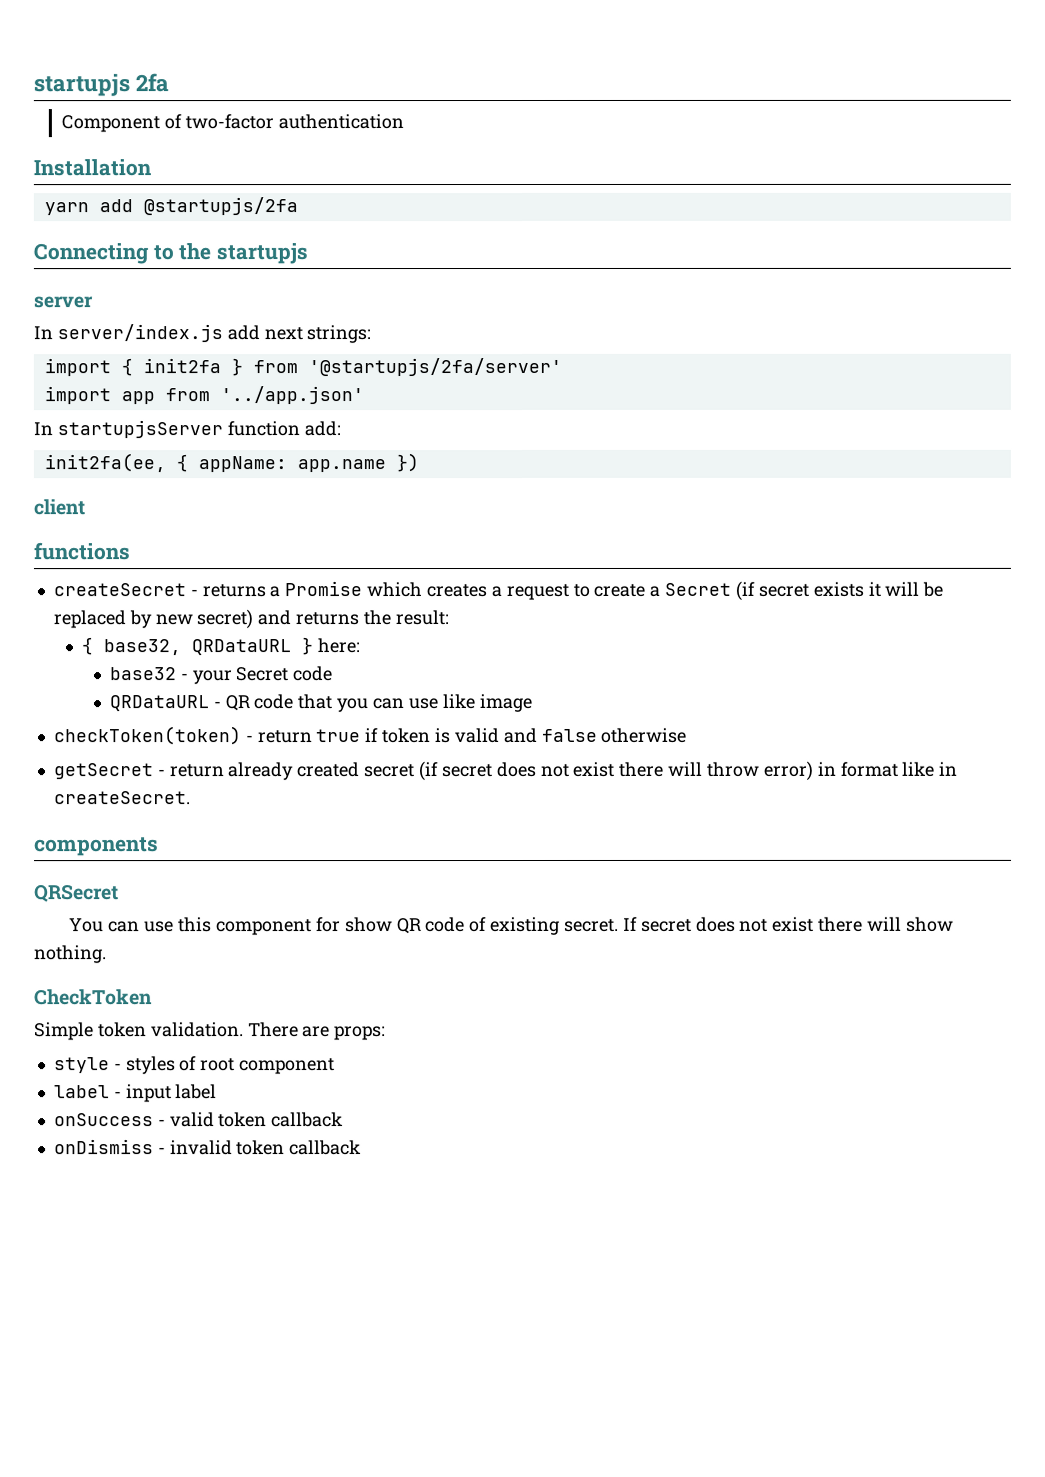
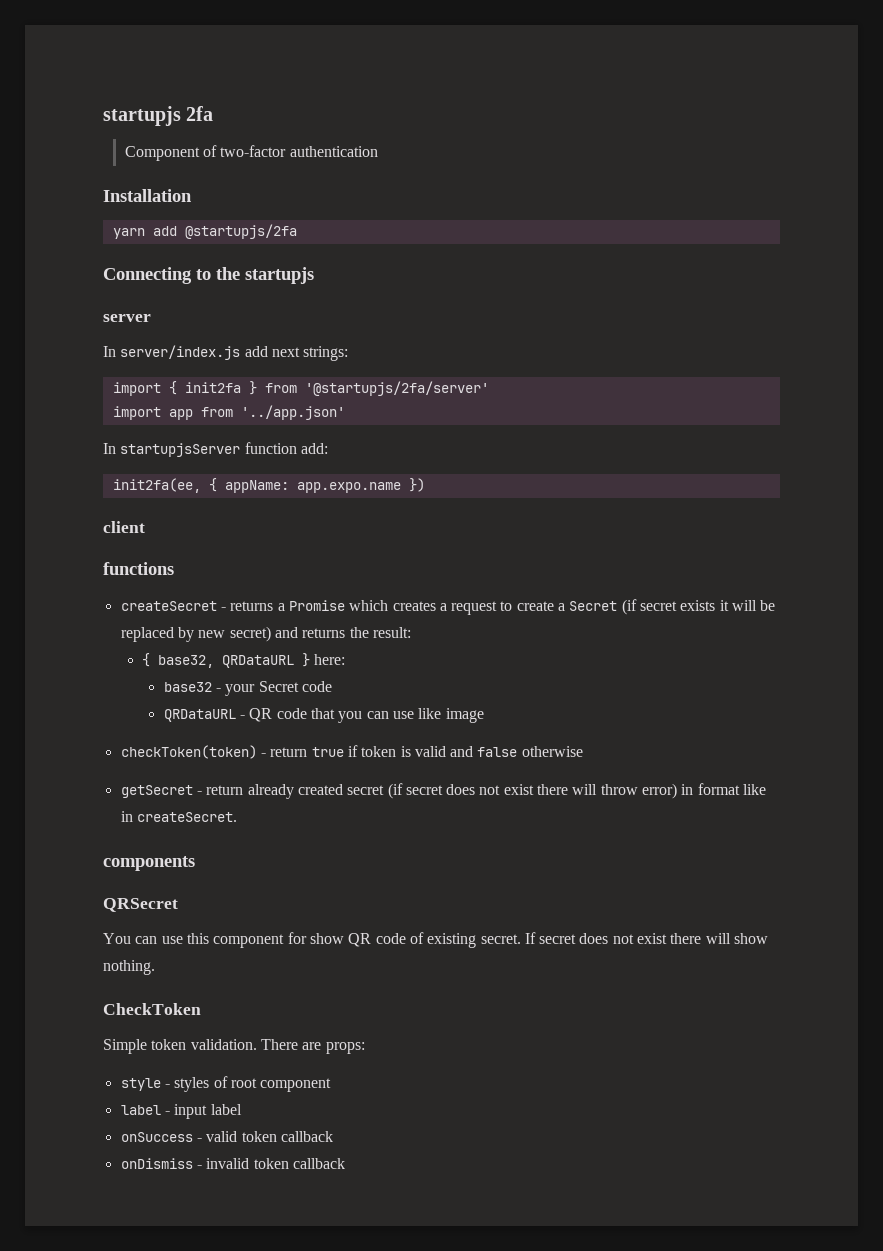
- init2fa(ee, { appName: app.name })
+ init2fa(ee, { appName: app.expo.name })

